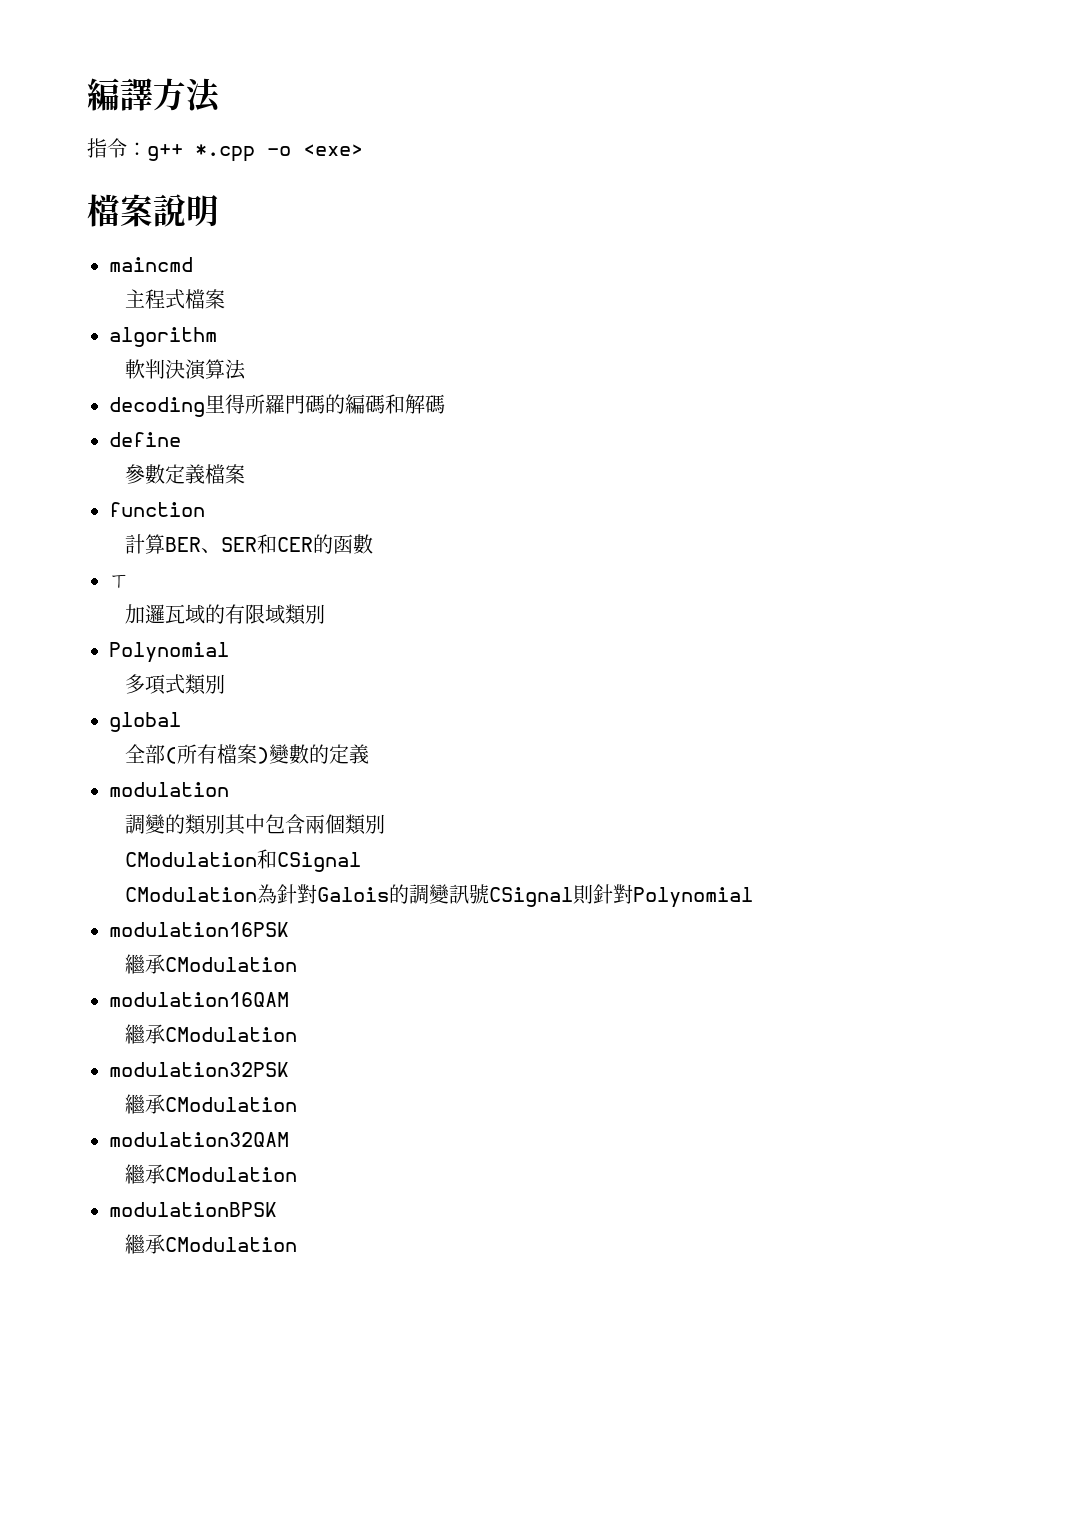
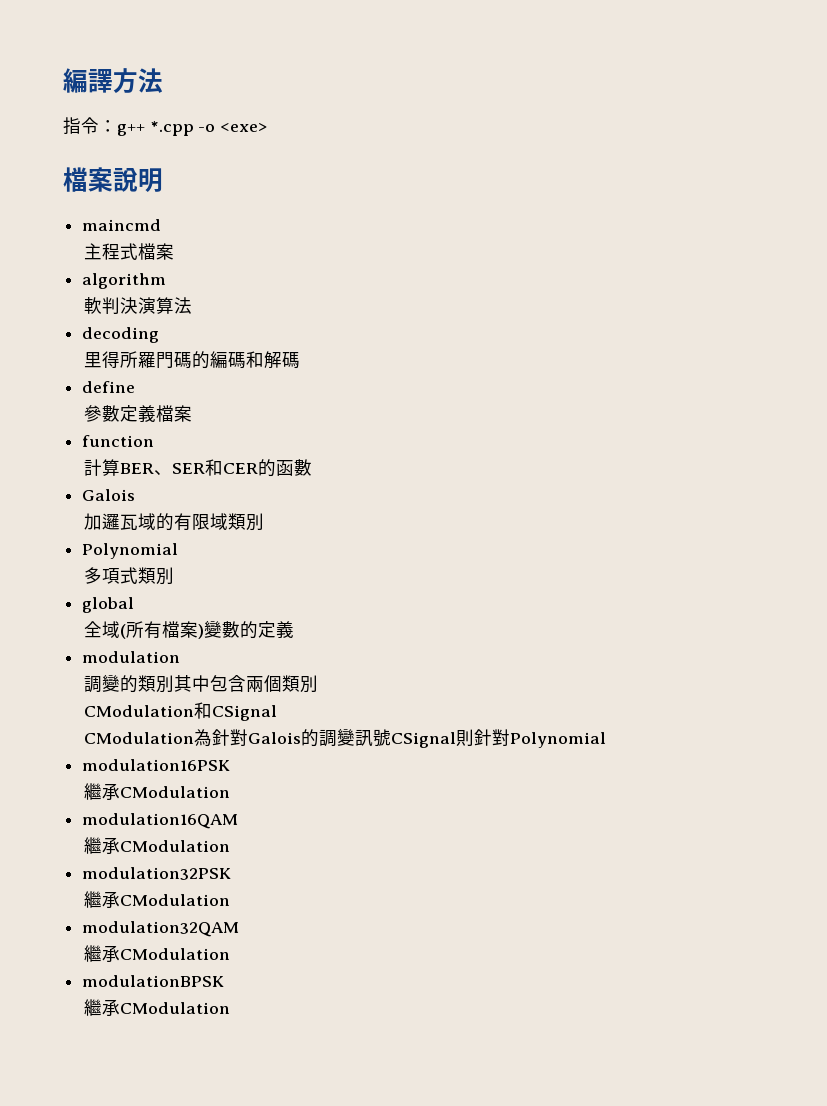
- decoding里得所羅門碼的編碼和解碼
+ decoding
+ 里得所羅門碼的編碼和解碼
  計算BER、SER和CER的函數
- ㄒ
+ Galois
- 全部(所有檔案)變數的定義
+ 全域(所有檔案)變數的定義

